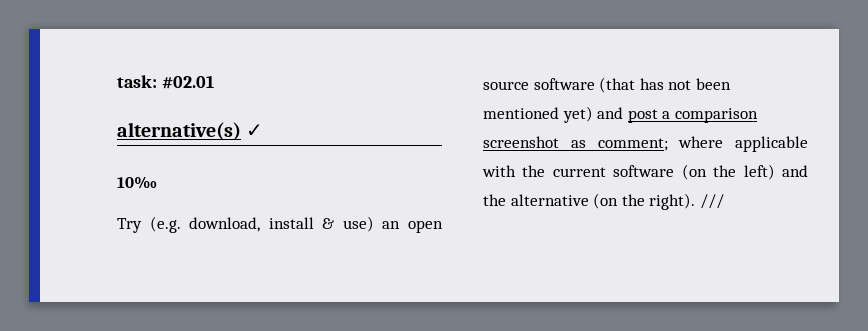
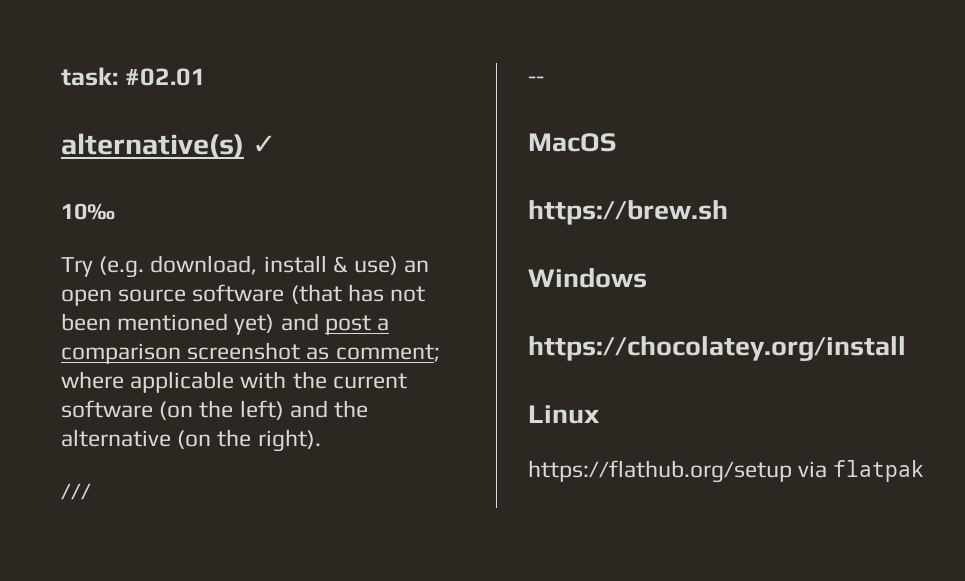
- Try (e.g. download, install & use) an open source software (that has not been mentioned yet) and post a comparison screenshot as comment; where applicable with the current software (on the left) and the alternative (on the right). ///
+ Try (e.g. download, install & use) an open source software (that has not been mentioned yet) and post a comparison screenshot as comment; where applicable with the current software (on the left) and the alternative (on the right).
+ ///
+ --
+ MacOS
+ https://brew.sh
+ Windows
+ https://chocolatey.org/install
+ Linux
+ https://flathub.org/setup via flatpak

